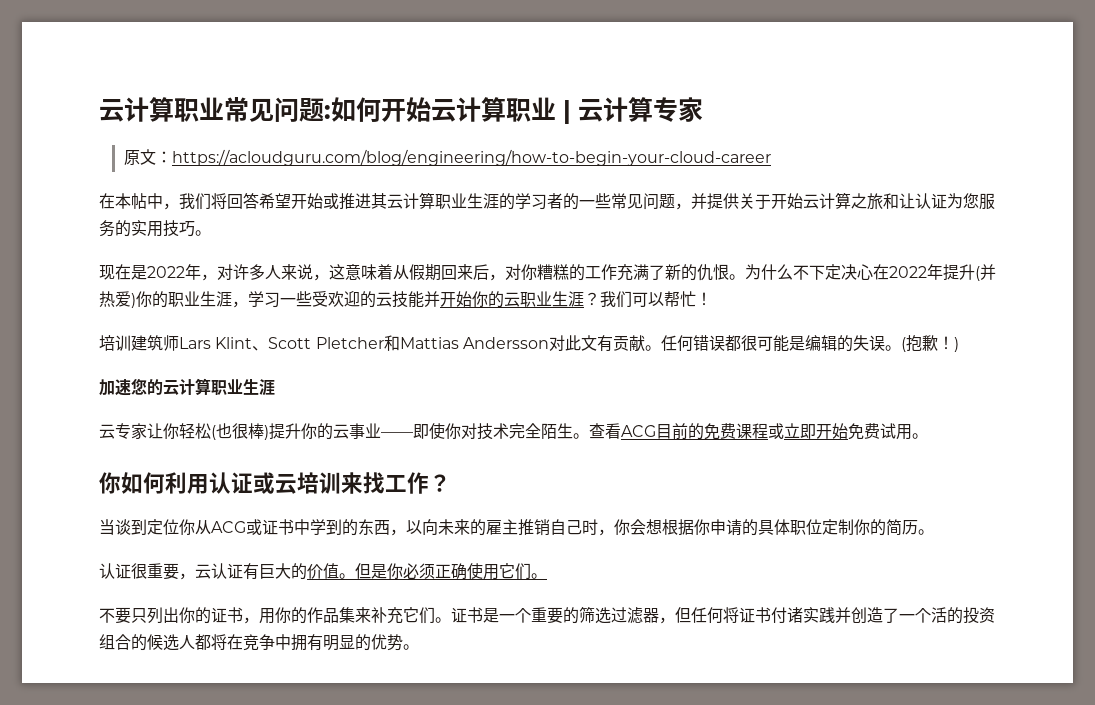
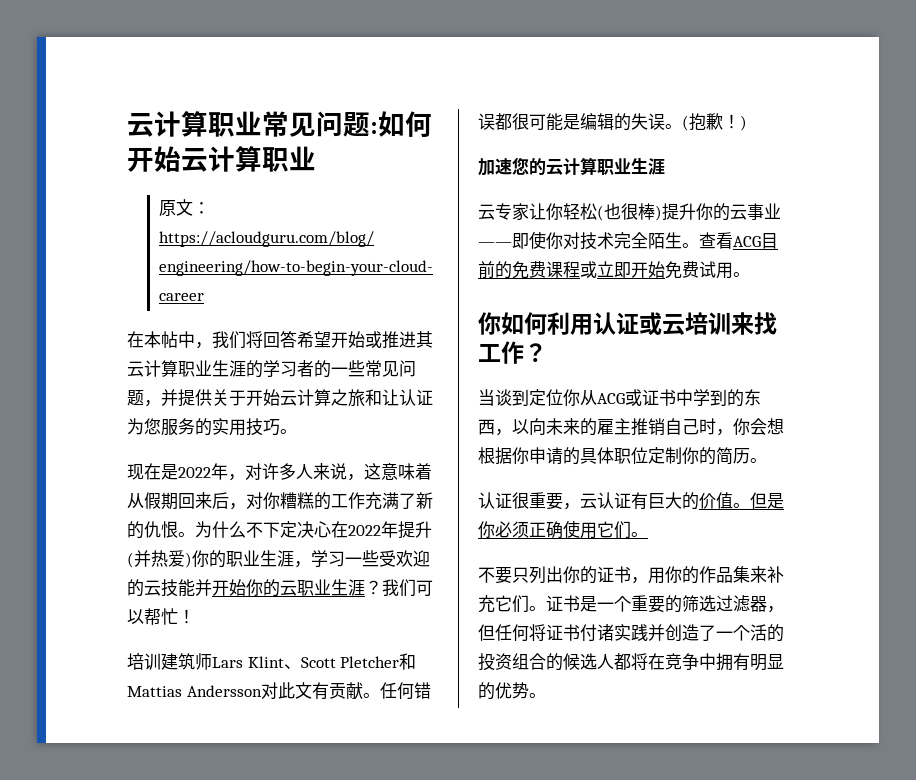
- 云计算职业常见问题:如何开始云计算职业 | 云计算专家
+ 云计算职业常见问题:如何开始云计算职业

